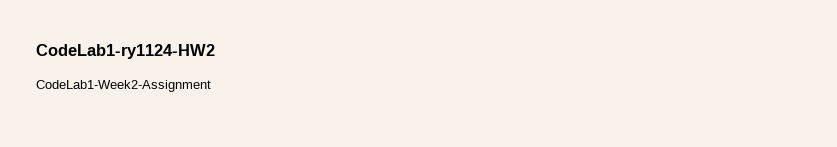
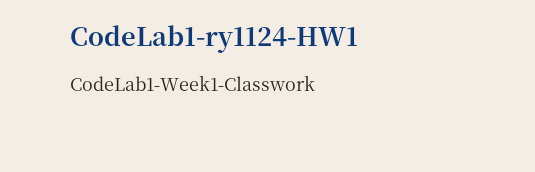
- CodeLab1-ry1124-HW2
- CodeLab1-Week2-Assignment
+ CodeLab1-ry1124-HW1
+ CodeLab1-Week1-Classwork

